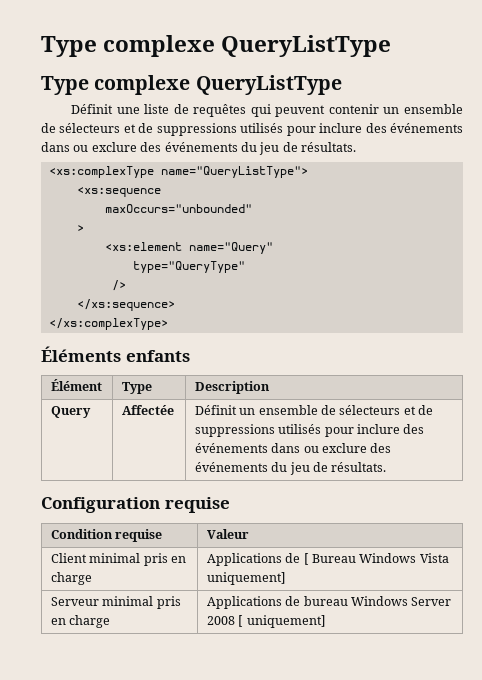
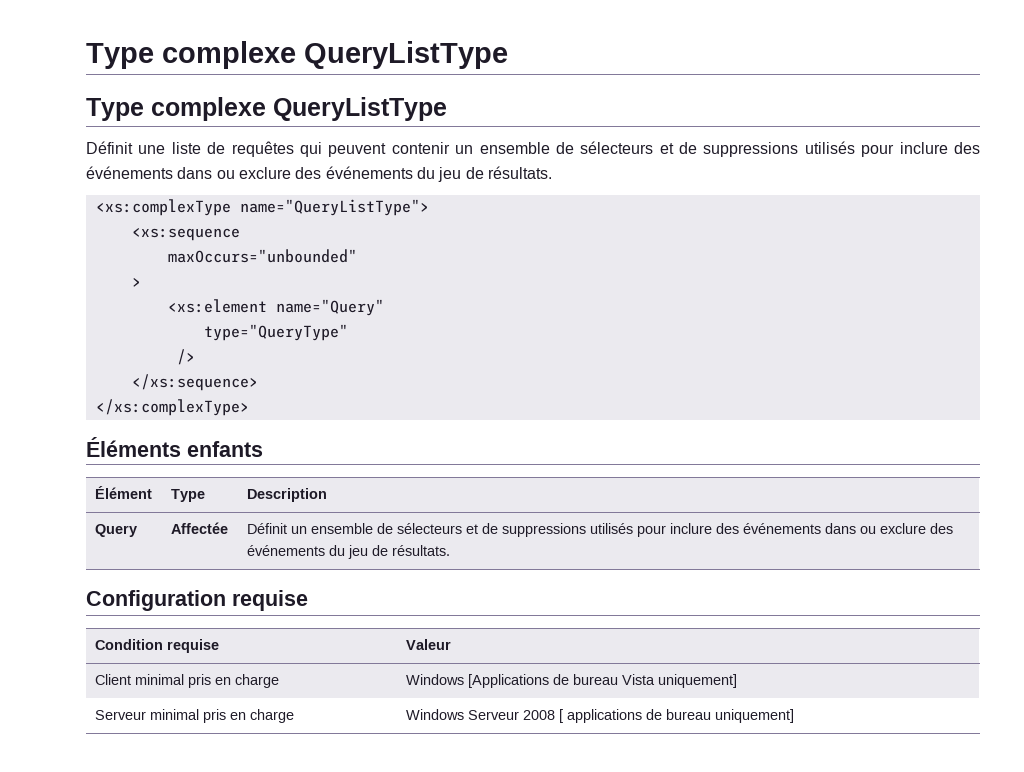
- Client minimal pris en charge | Applications de [ Bureau Windows Vista uniquement]
+ Client minimal pris en charge | Windows [Applications de bureau Vista uniquement]
- Serveur minimal pris en charge | Applications de bureau Windows Server 2008 [ uniquement]
+ Serveur minimal pris en charge | Windows Serveur 2008 [ applications de bureau uniquement]

